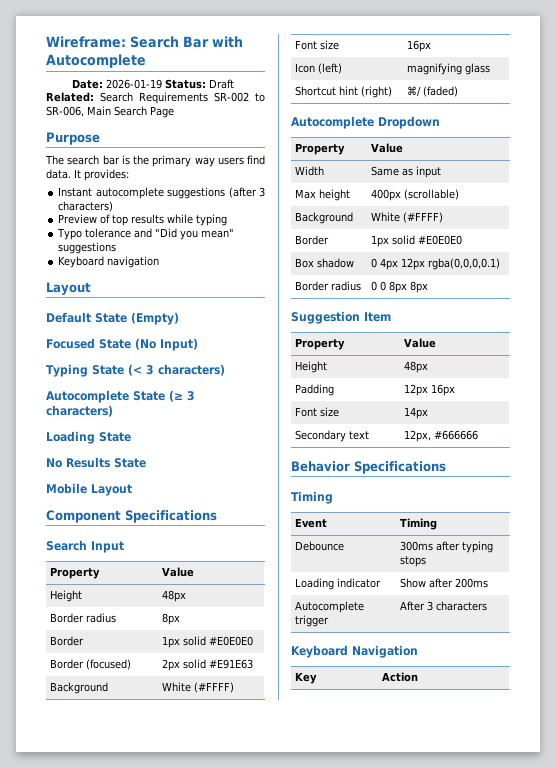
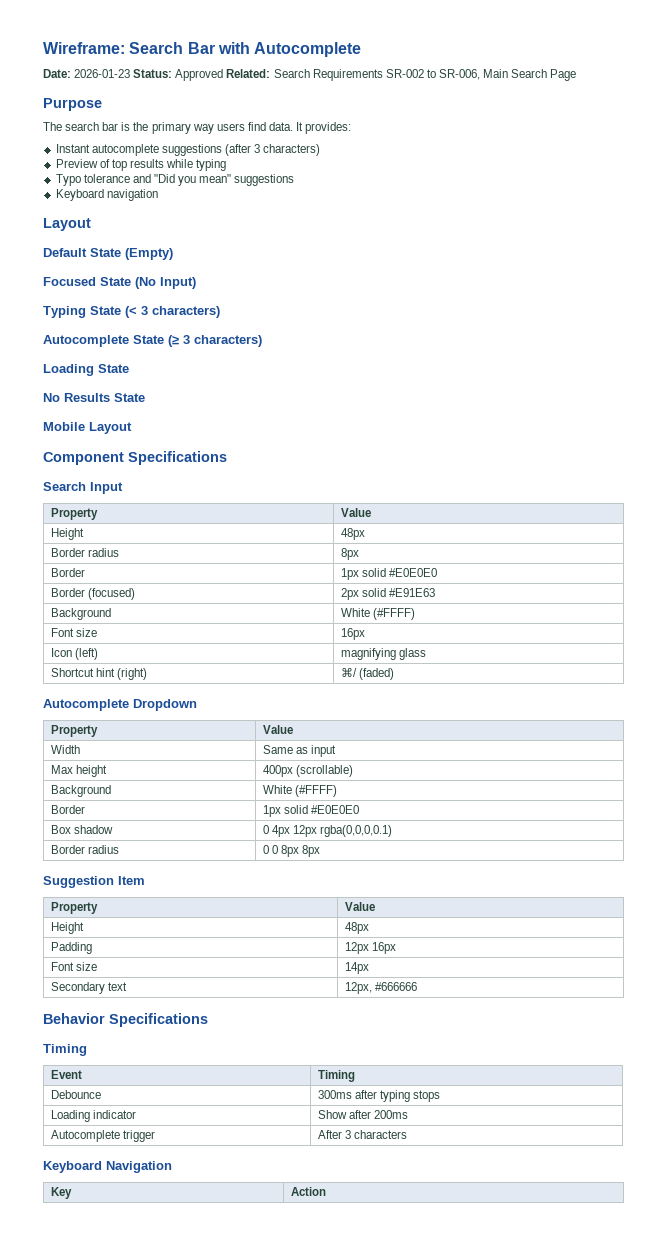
- Date: 2026-01-19 Status: Draft Related: Search Requirements SR-002 to SR-006, Main Search Page
+ Date: 2026-01-23 Status: Approved Related: Search Requirements SR-002 to SR-006, Main Search Page

